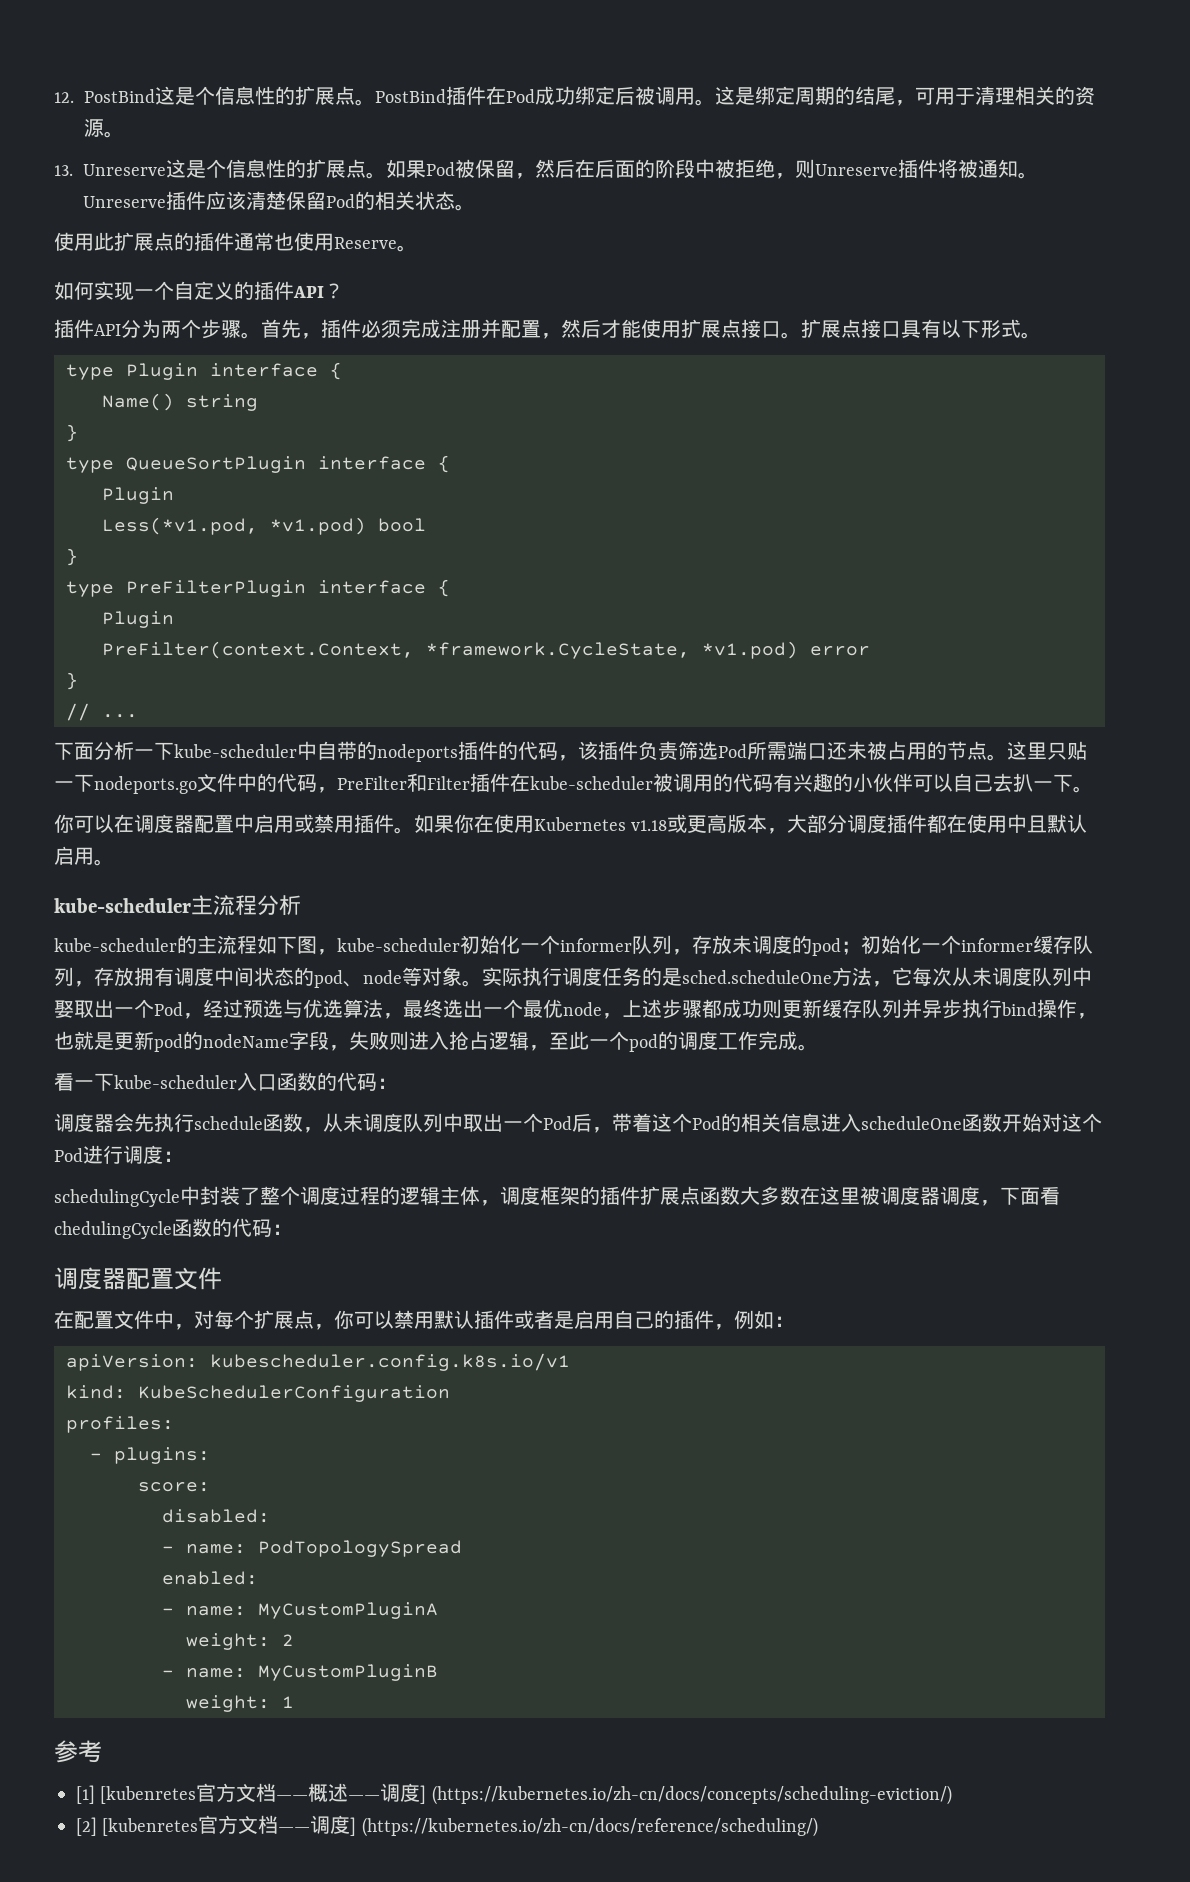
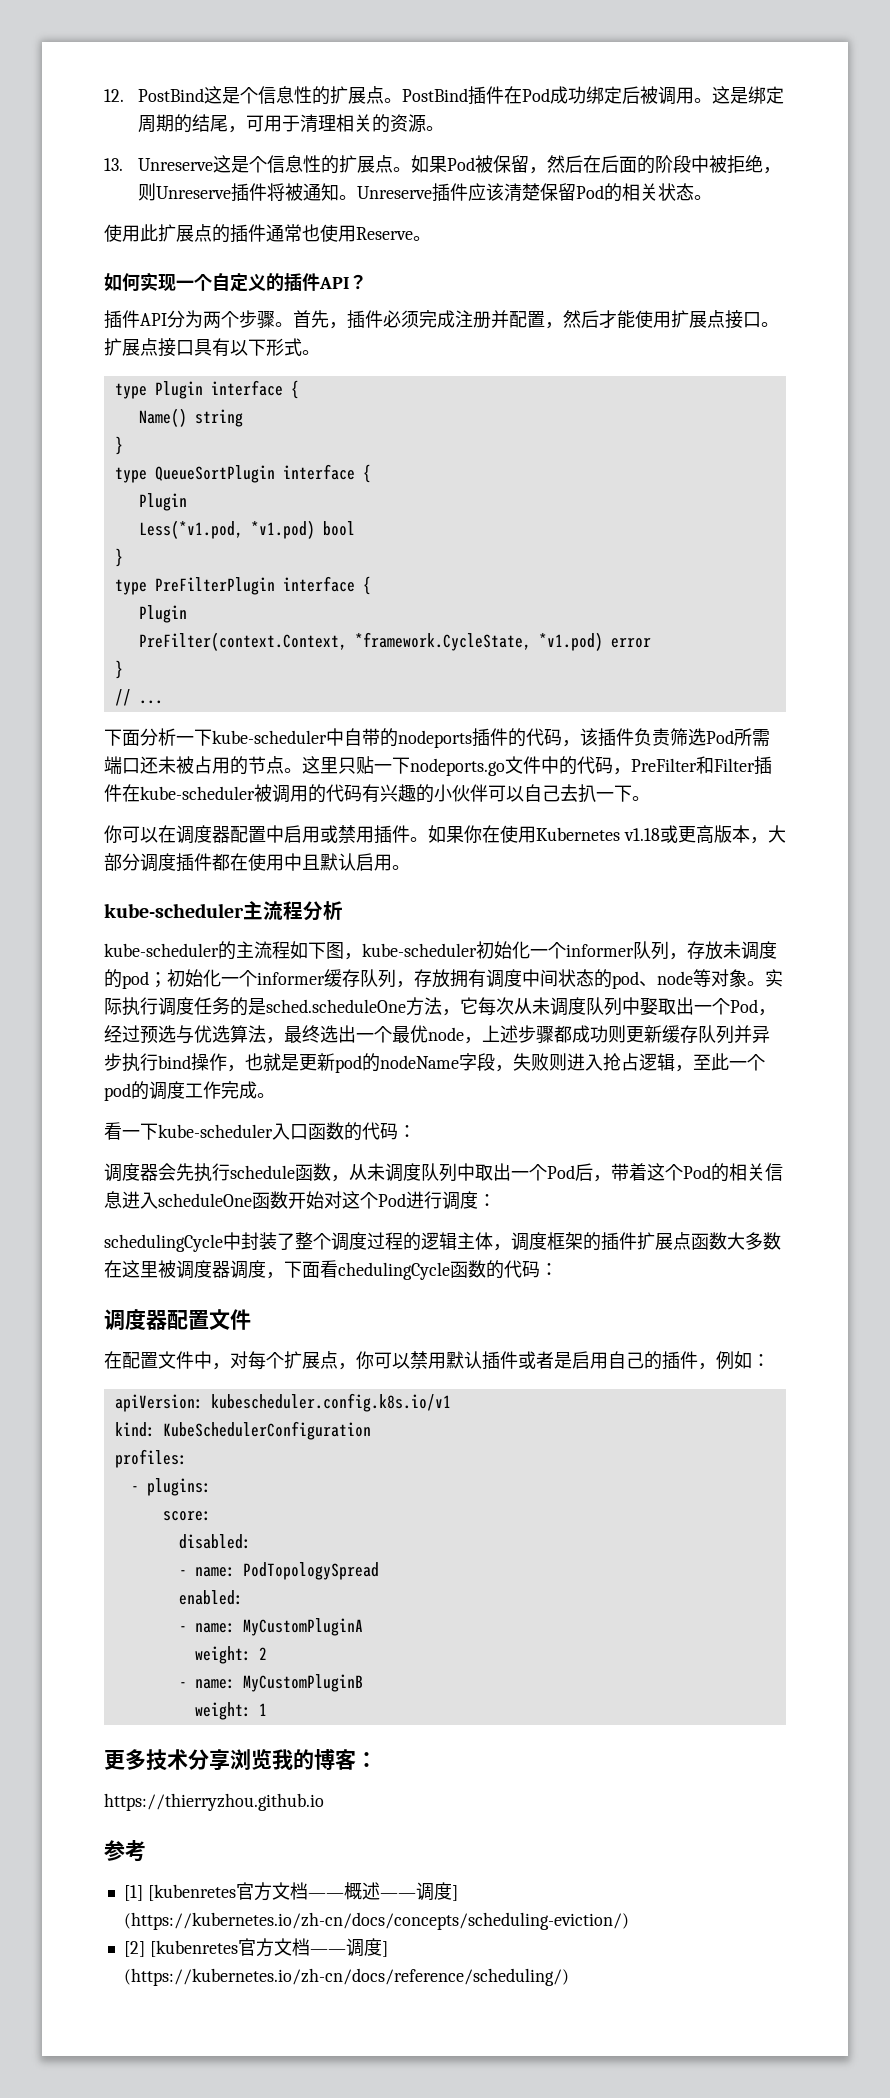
+ 更多技术分享浏览我的博客：
+ https://thierryzhou.github.io

